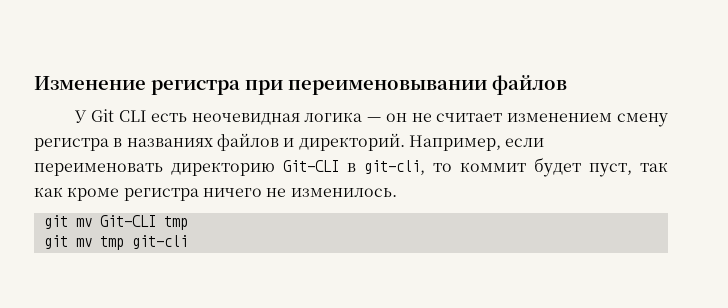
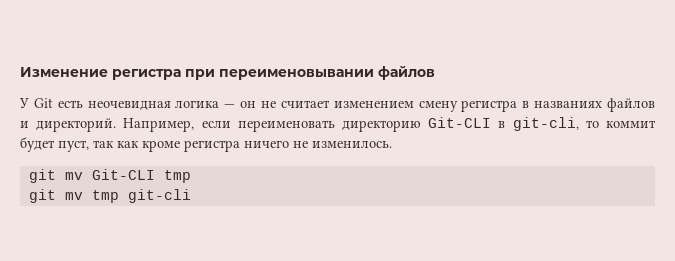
- У Git CLI есть неочевидная логика — он не считает изменением смену регистра в названиях файлов и директорий.
+ У Git есть неочевидная логика — он не считает изменением смену регистра в названиях файлов и директорий.

